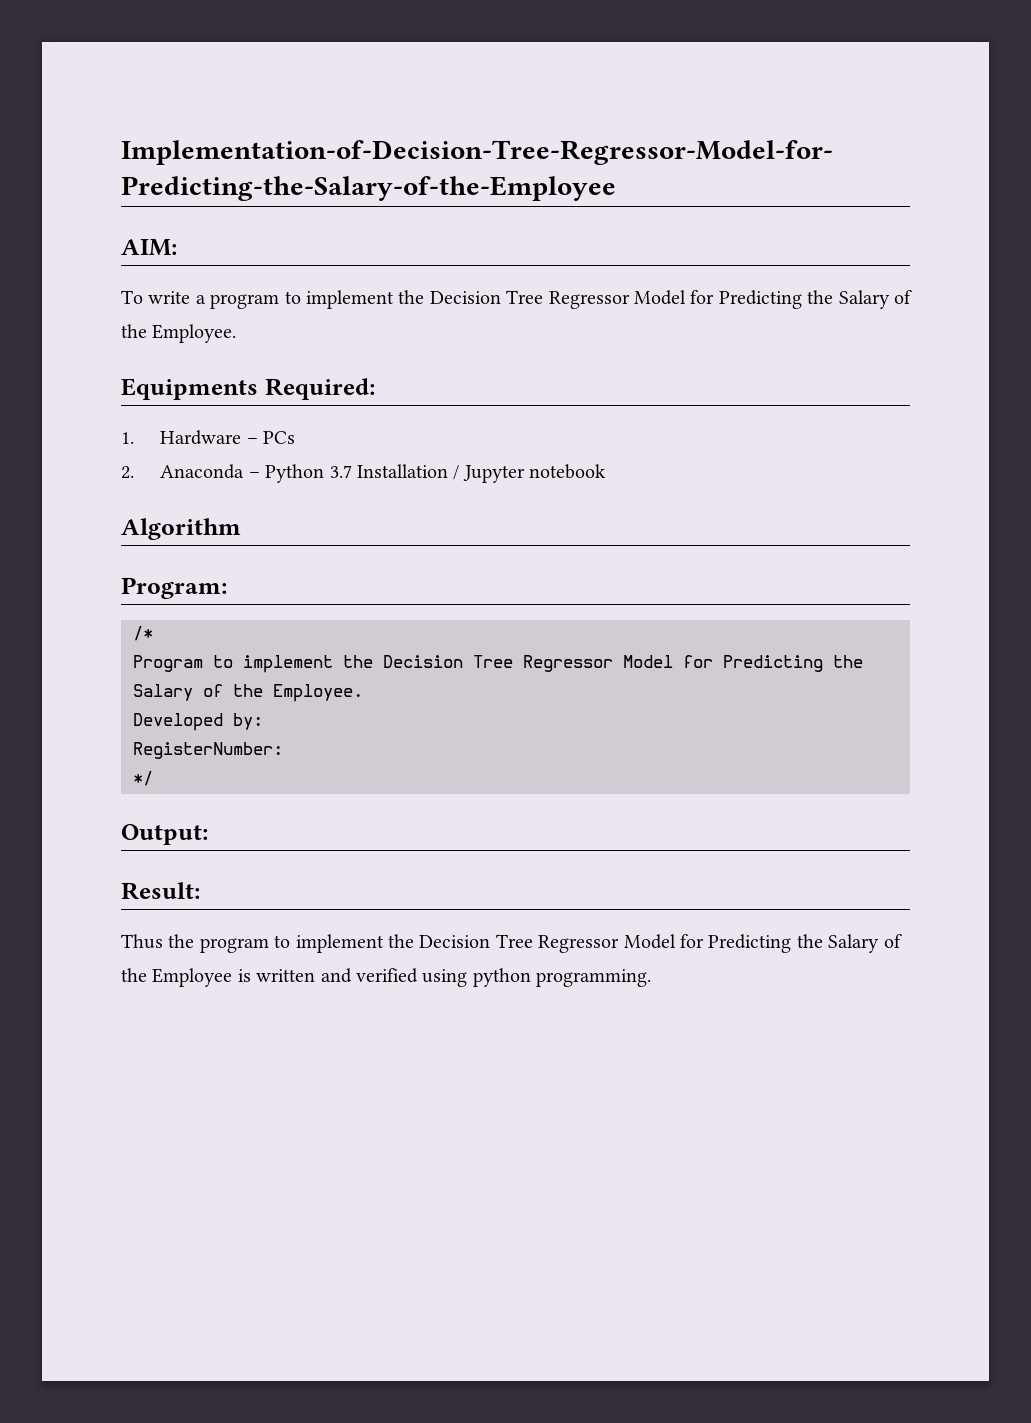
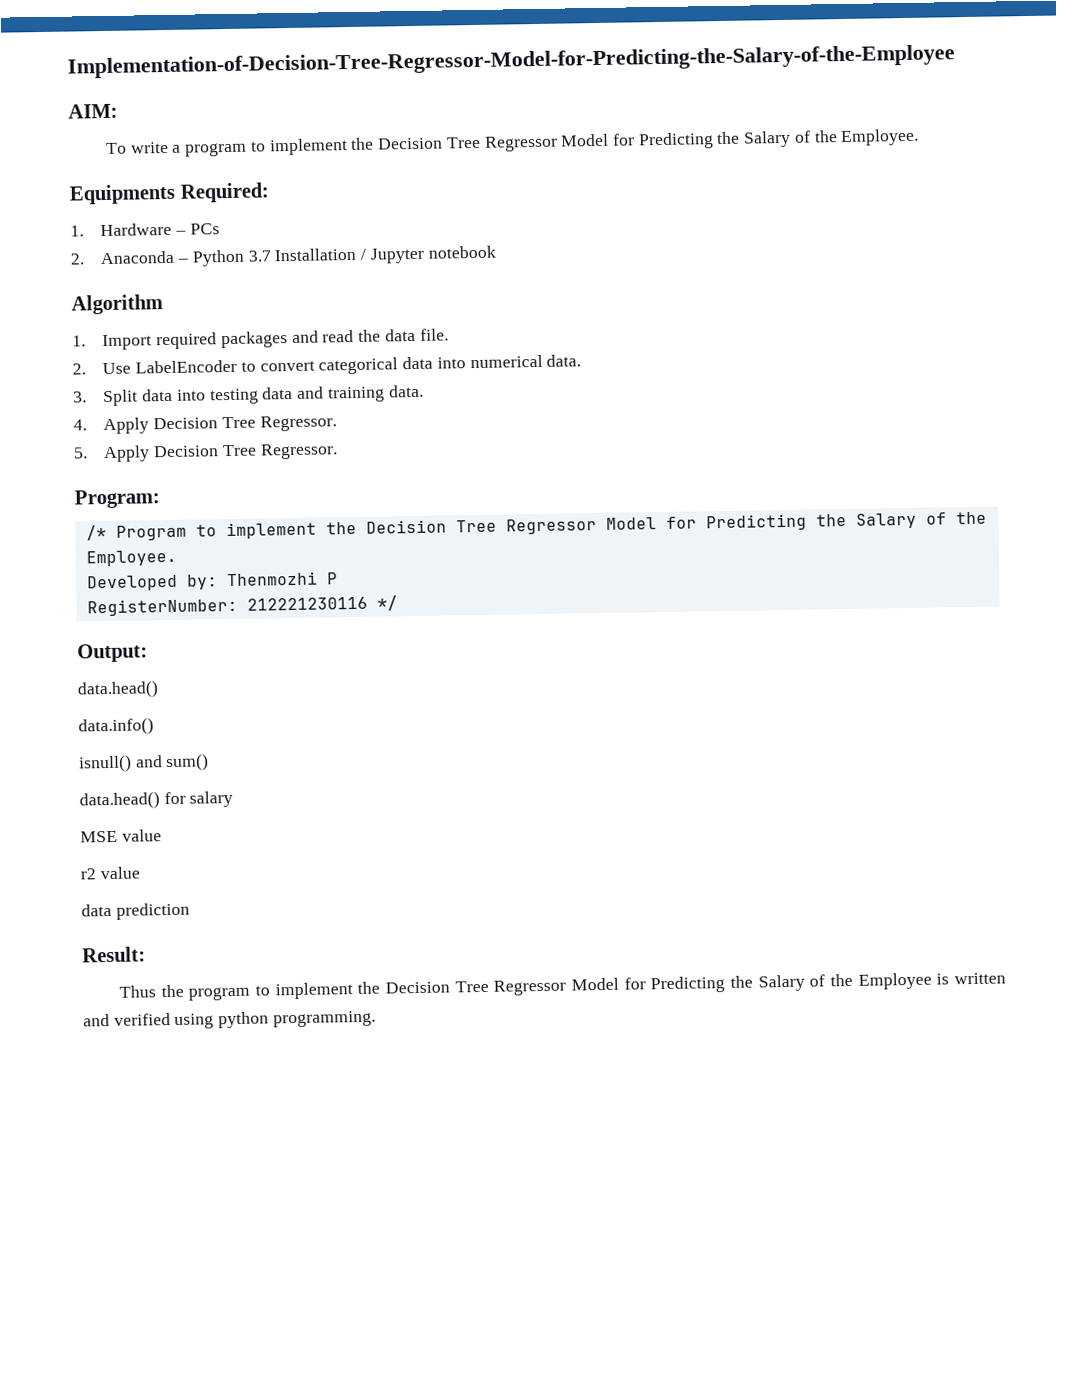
+ 1. Import required packages and read the data file.
+ 2. Use LabelEncoder to convert categorical data into numerical data.
+ 3. Split data into testing data and training data.
+ 4. Apply Decision Tree Regressor.
+ 5. Apply Decision Tree Regressor.
- /*
- Program to implement the Decision Tree Regressor Model for Predicting the Salary of the Employee.
+ /* Program to implement the Decision Tree Regressor Model for Predicting the Salary of the Employee.
- Developed by:
+ Developed by: Thenmozhi P
- RegisterNumber:
- */
+ RegisterNumber: 212221230116 */
  Output:
+ data.head()
+ data.info()
+ isnull() and sum()
+ data.head() for salary
+ MSE value
+ r2 value
+ data prediction

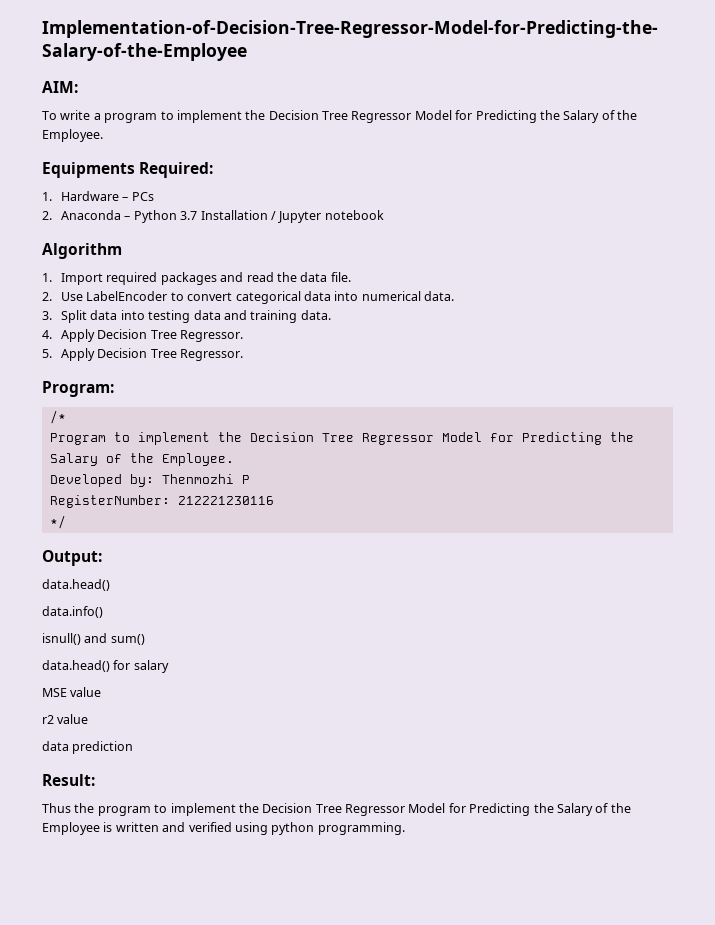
- /* Program to implement the Decision Tree Regressor Model for Predicting the Salary of the Employee.
+ /*
+ Program to implement the Decision Tree Regressor Model for Predicting the Salary of the Employee.
- RegisterNumber: 212221230116 */
+ RegisterNumber: 212221230116
+ */

